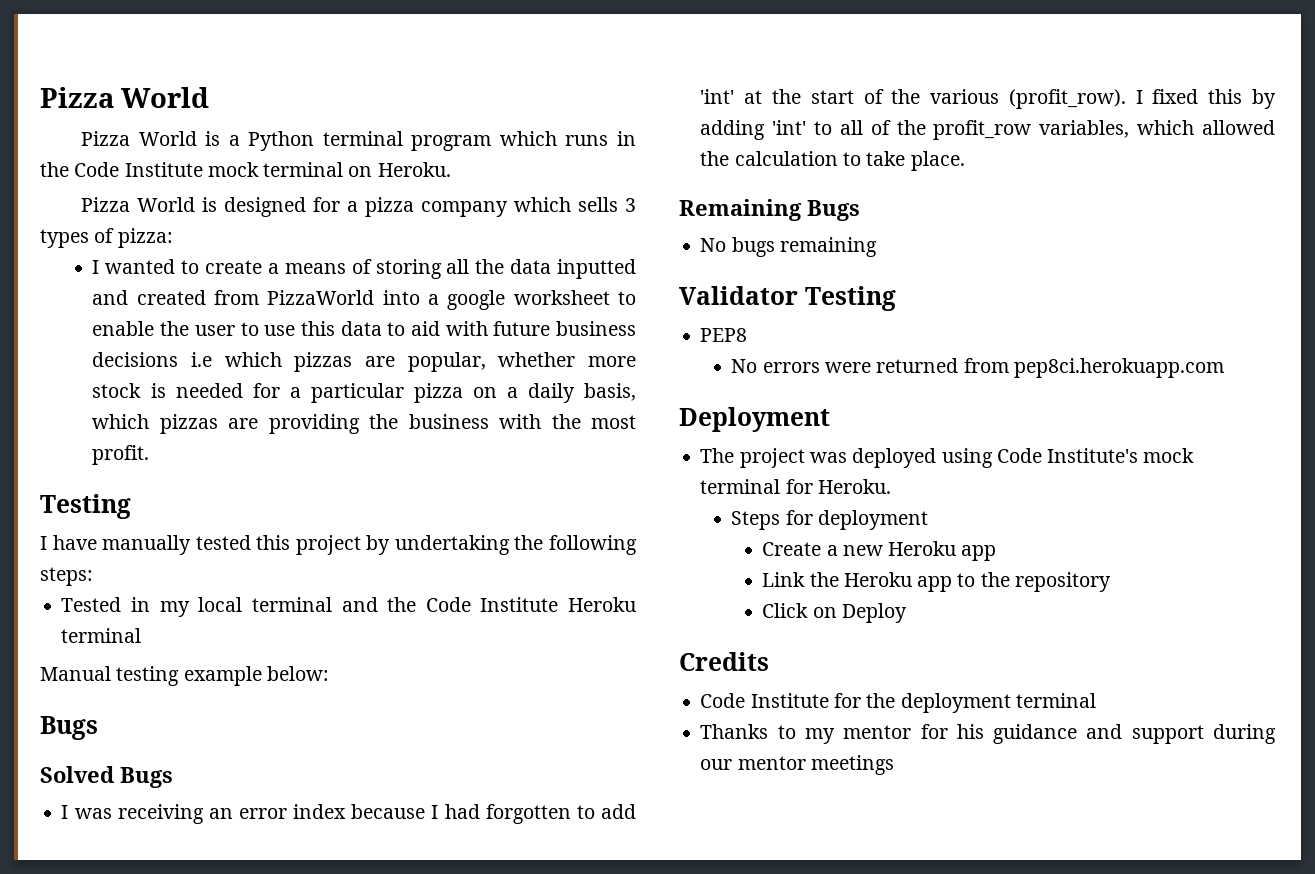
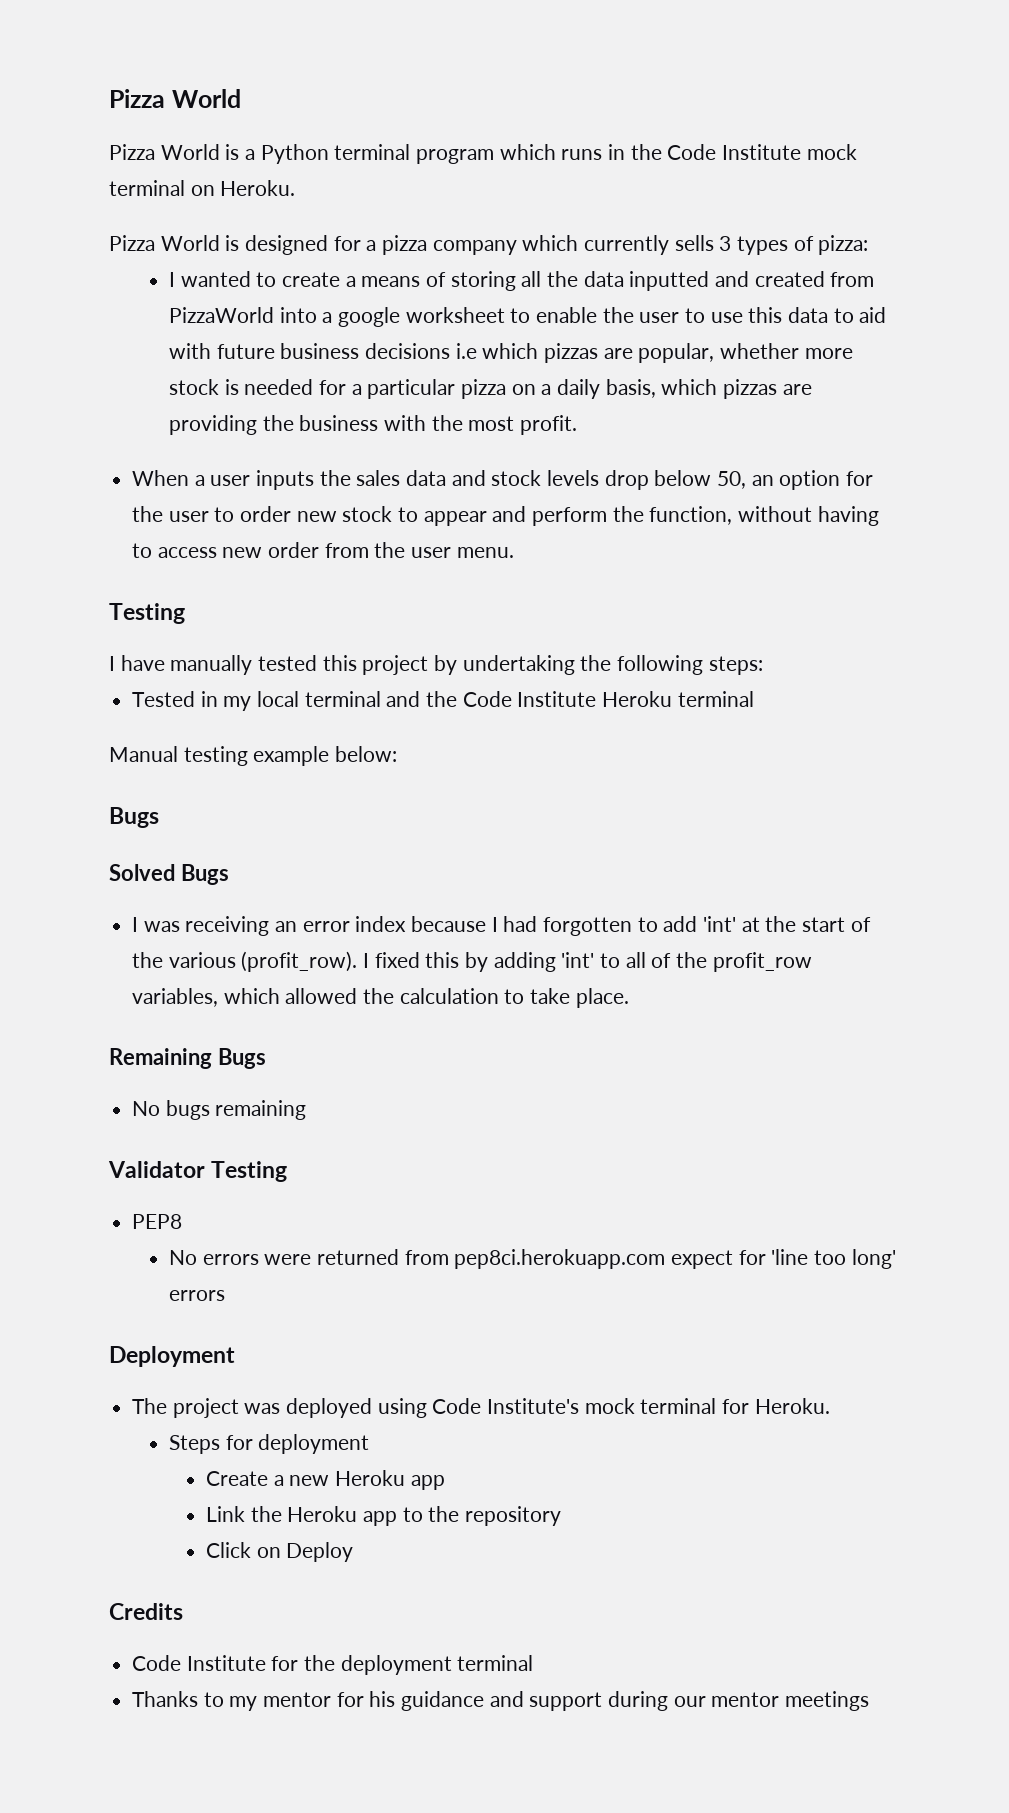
- Pizza World is designed for a pizza company which sells 3 types of pizza:
+ Pizza World is designed for a pizza company which currently sells 3 types of pizza:
+ When a user inputs the sales data and stock levels drop below 50, an option for the user to order new stock to appear and perform the function, without having to access new order from the user menu.
- No errors were returned from pep8ci.herokuapp.com
+ No errors were returned from pep8ci.herokuapp.com expect for 'line too long' errors

